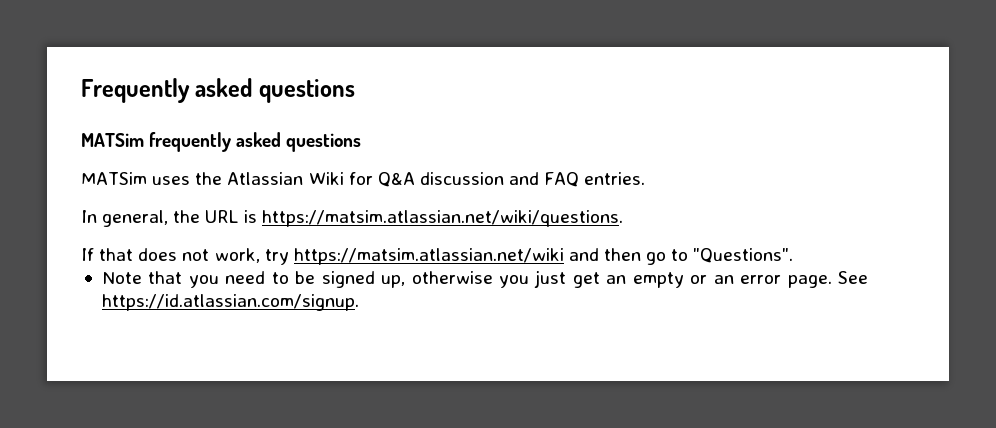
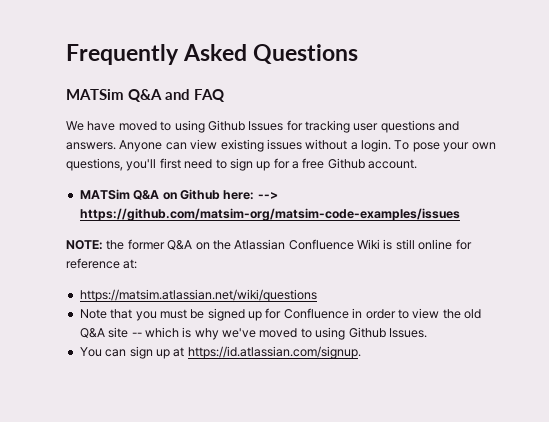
- Frequently asked questions
- MATSim frequently asked questions
- MATSim uses the Atlassian Wiki for Q&A discussion and FAQ entries.
- In general, the URL is https://matsim.atlassian.net/wiki/questions.
- If that does not work, try https://matsim.atlassian.net/wiki and then go to "Questions".
- Note that you need to be signed up, otherwise you just get an empty or an error page. See https://id.atlassian.com/signup.
+ Frequently Asked Questions
+ MATSim Q&A and FAQ
+ We have moved to using Github Issues for tracking user questions and answers. Anyone can view existing issues without a login. To pose your own questions, you'll first need to sign up for a free Github account.
+ MATSim Q&A on Github here: --> https://github.com/matsim-org/matsim-code-examples/issues
+ NOTE: the former Q&A on the Atlassian Confluence Wiki is still online for reference at:
+ https://matsim.atlassian.net/wiki/questions
+ Note that you must be signed up for Confluence in order to view the old Q&A site -- which is why we've moved to using Github Issues.
+ You can sign up at https://id.atlassian.com/signup.

